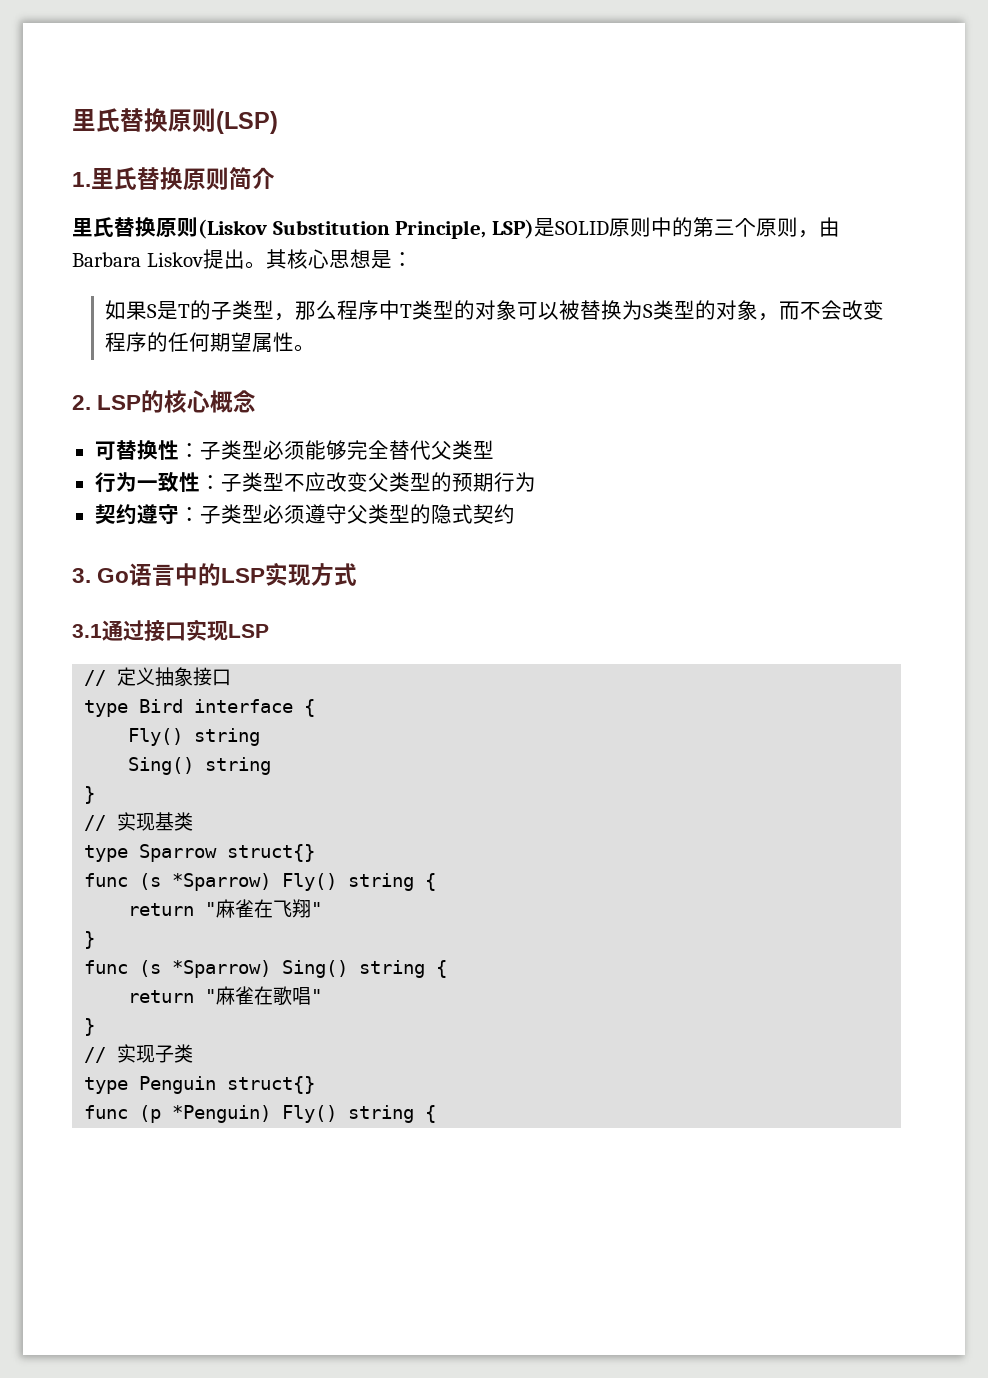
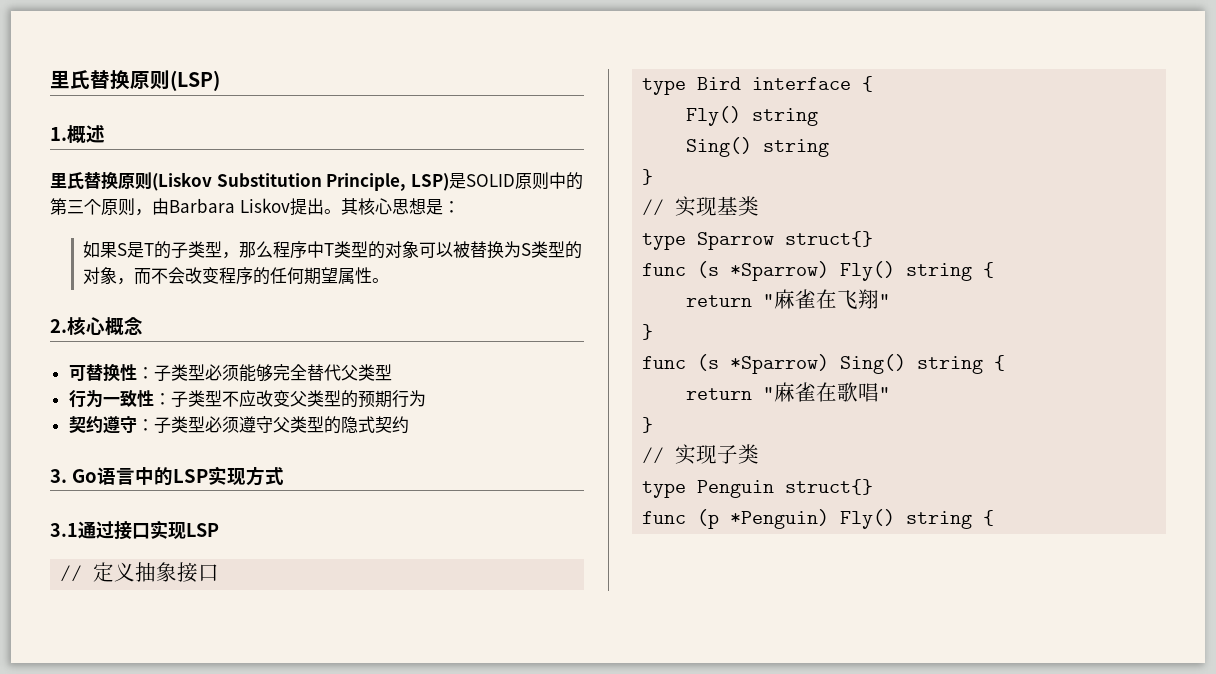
- 1.里氏替换原则简介
+ 1.概述
- 2. LSP的核心概念
+ 2.核心概念

